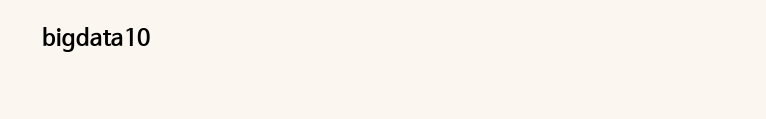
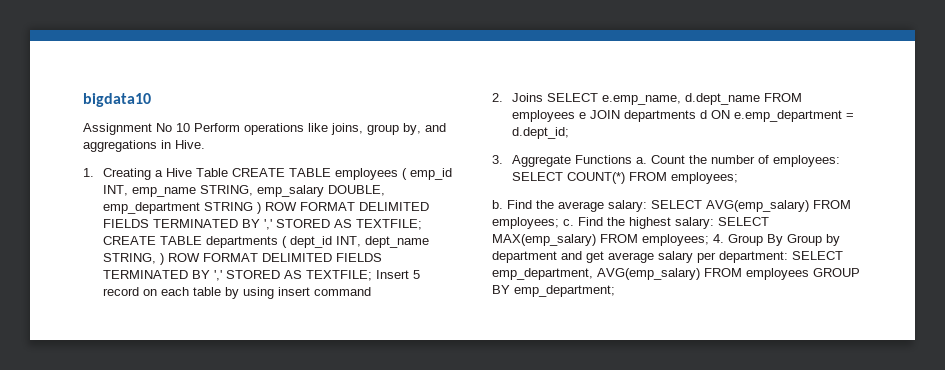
+ Assignment No 10 Perform operations like joins, group by, and aggregations in Hive.
+ 1. Creating a Hive Table CREATE TABLE employees ( emp_id INT, emp_name STRING, emp_salary DOUBLE, emp_department STRING ) ROW FORMAT DELIMITED FIELDS TERMINATED BY ',' STORED AS TEXTFILE; CREATE TABLE departments ( dept_id INT, dept_name STRING, ) ROW FORMAT DELIMITED FIELDS TERMINATED BY ',' STORED AS TEXTFILE; Insert 5 record on each table by using insert command
+ 2. Joins SELECT e.emp_name, d.dept_name FROM employees e JOIN departments d ON e.emp_department = d.dept_id;
+ 3. Aggregate Functions a. Count the number of employees: SELECT COUNT(*) FROM employees;
+ b. Find the average salary: SELECT AVG(emp_salary) FROM employees; c. Find the highest salary: SELECT MAX(emp_salary) FROM employees; 4. Group By Group by department and get average salary per department: SELECT emp_department, AVG(emp_salary) FROM employees GROUP BY emp_department;

